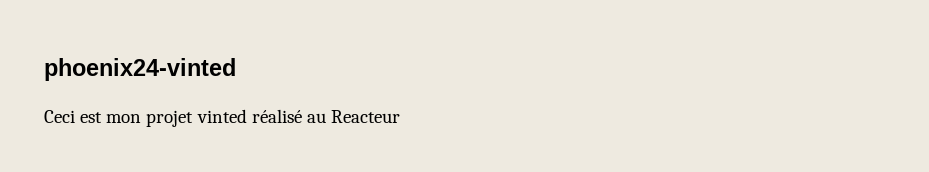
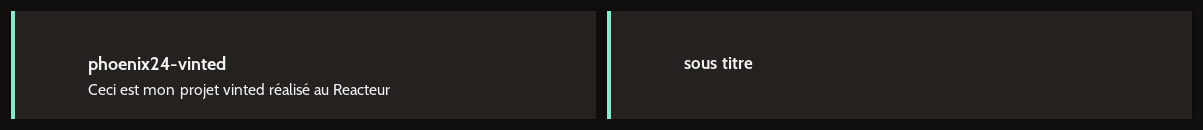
+ sous titre

